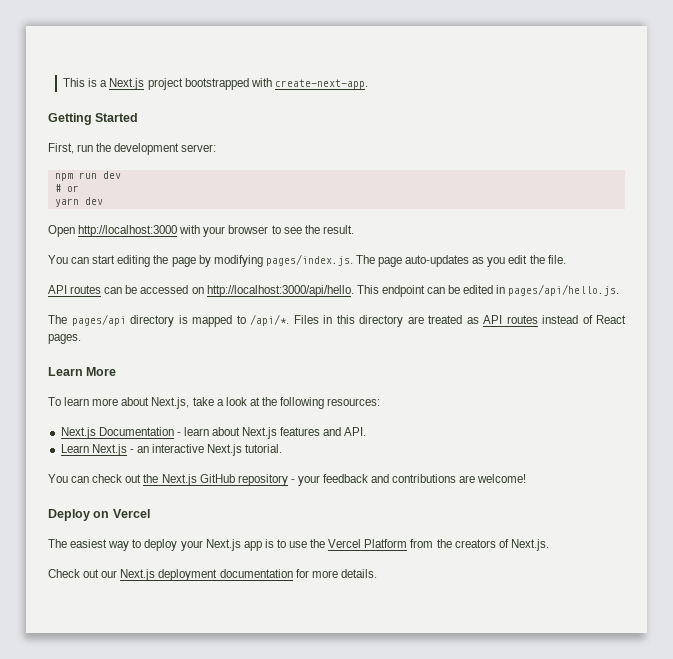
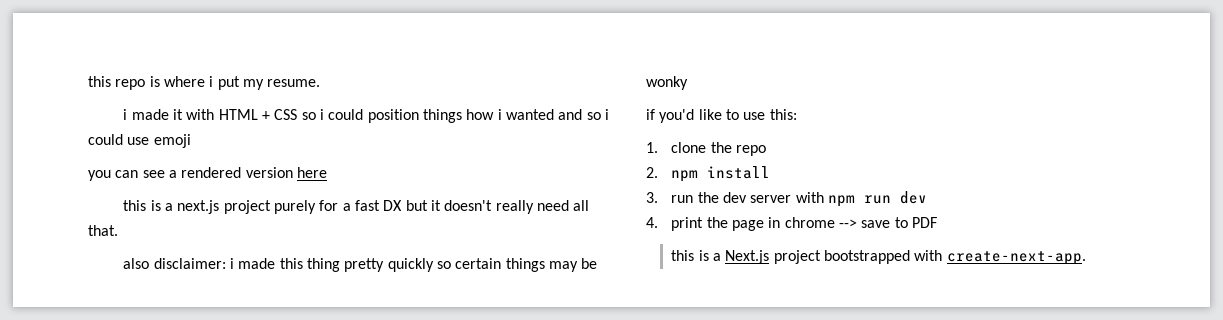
- This is a Next.js project bootstrapped with create-next-app.
+ this repo is where i put my resume.
+ i made it with HTML + CSS so i could position things how i wanted and so i could use emoji
+ you can see a rendered version here
+ this is a next.js project purely for a fast DX but it doesn't really need all that.
+ also disclaimer: i made this thing pretty quickly so certain things may be wonky
+ if you'd like to use this:
+ 1. clone the repo
+ 2. npm install
+ 3. run the dev server with npm run dev
+ 4. print the page in chrome --> save to PDF
+ this is a Next.js project bootstrapped with create-next-app.
- Getting Started
- First, run the development server:
- npm run dev
- # or
- yarn dev
- Open http://localhost:3000 with your browser to see the result.
- You can start editing the page by modifying pages/index.js. The page auto-updates as you edit the file.
- API routes can be accessed on http://localhost:3000/api/hello. This endpoint can be edited in pages/api/hello.js.
- The pages/api directory is mapped to /api/*. Files in this directory are treated as API routes instead of React pages.
- Learn More
- To learn more about Next.js, take a look at the following resources:
- Next.js Documentation - learn about Next.js features and API.
- Learn Next.js - an interactive Next.js tutorial.
- You can check out the Next.js GitHub repository - your feedback and contributions are welcome!
- Deploy on Vercel
- The easiest way to deploy your Next.js app is to use the Vercel Platform from the creators of Next.js.
- Check out our Next.js deployment documentation for more details.

